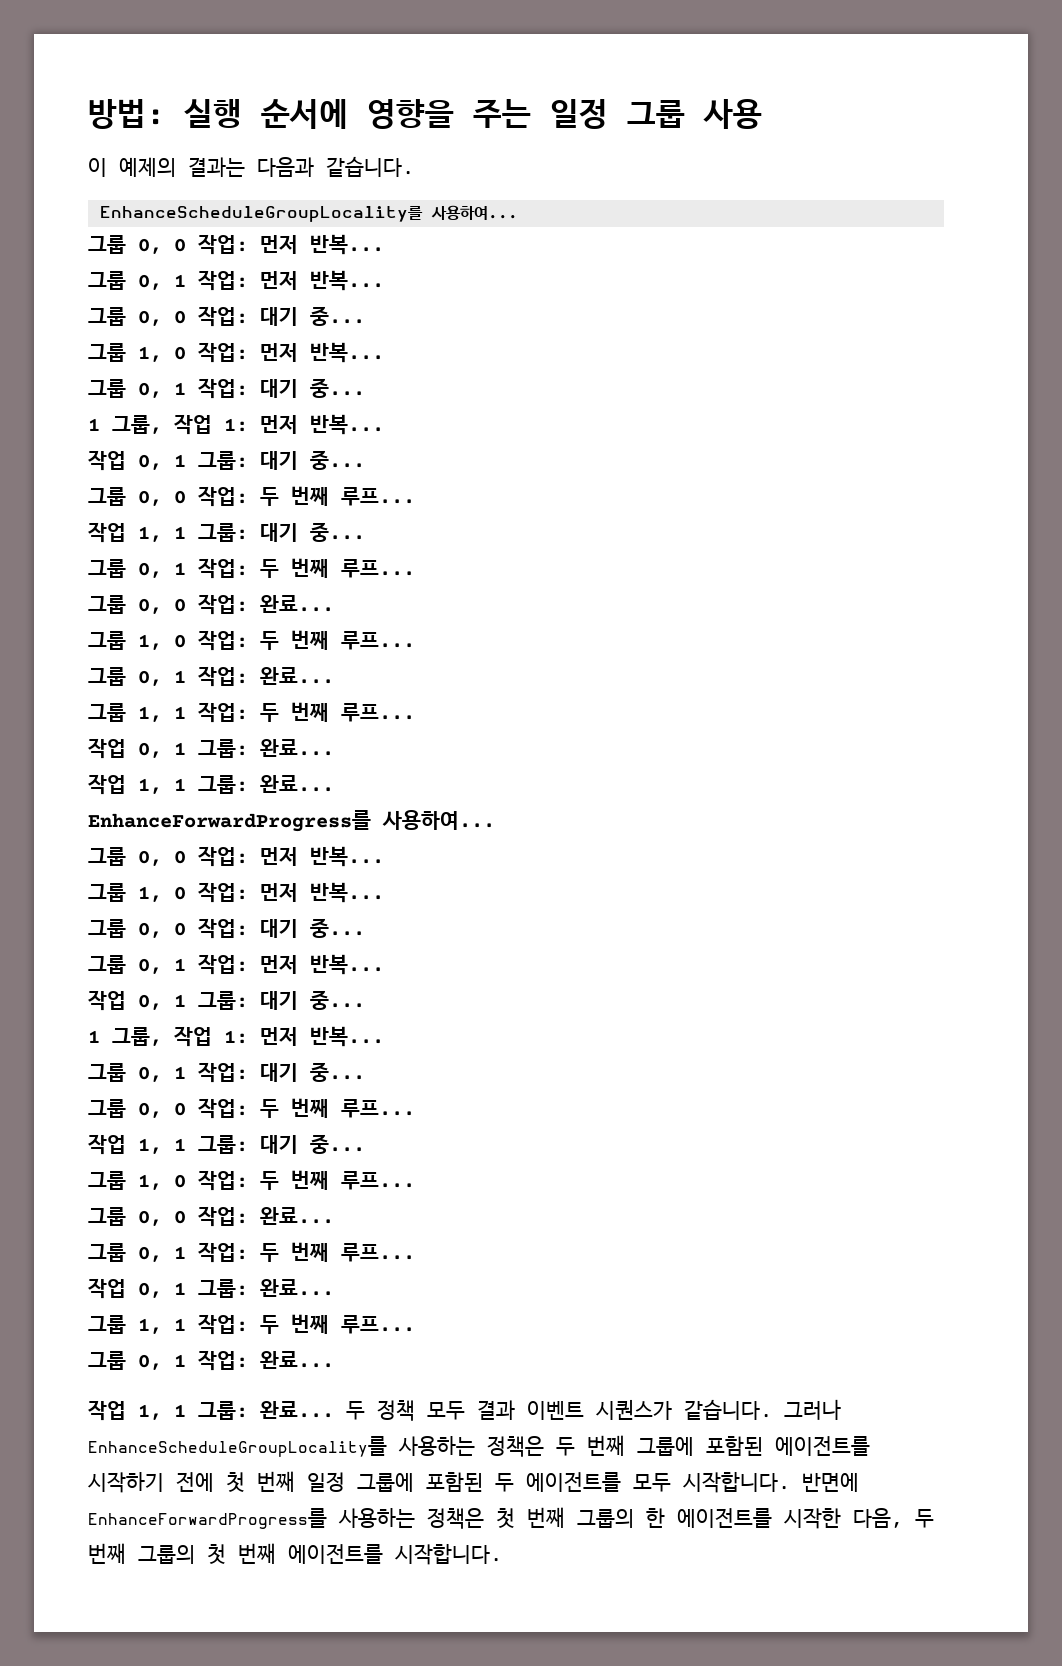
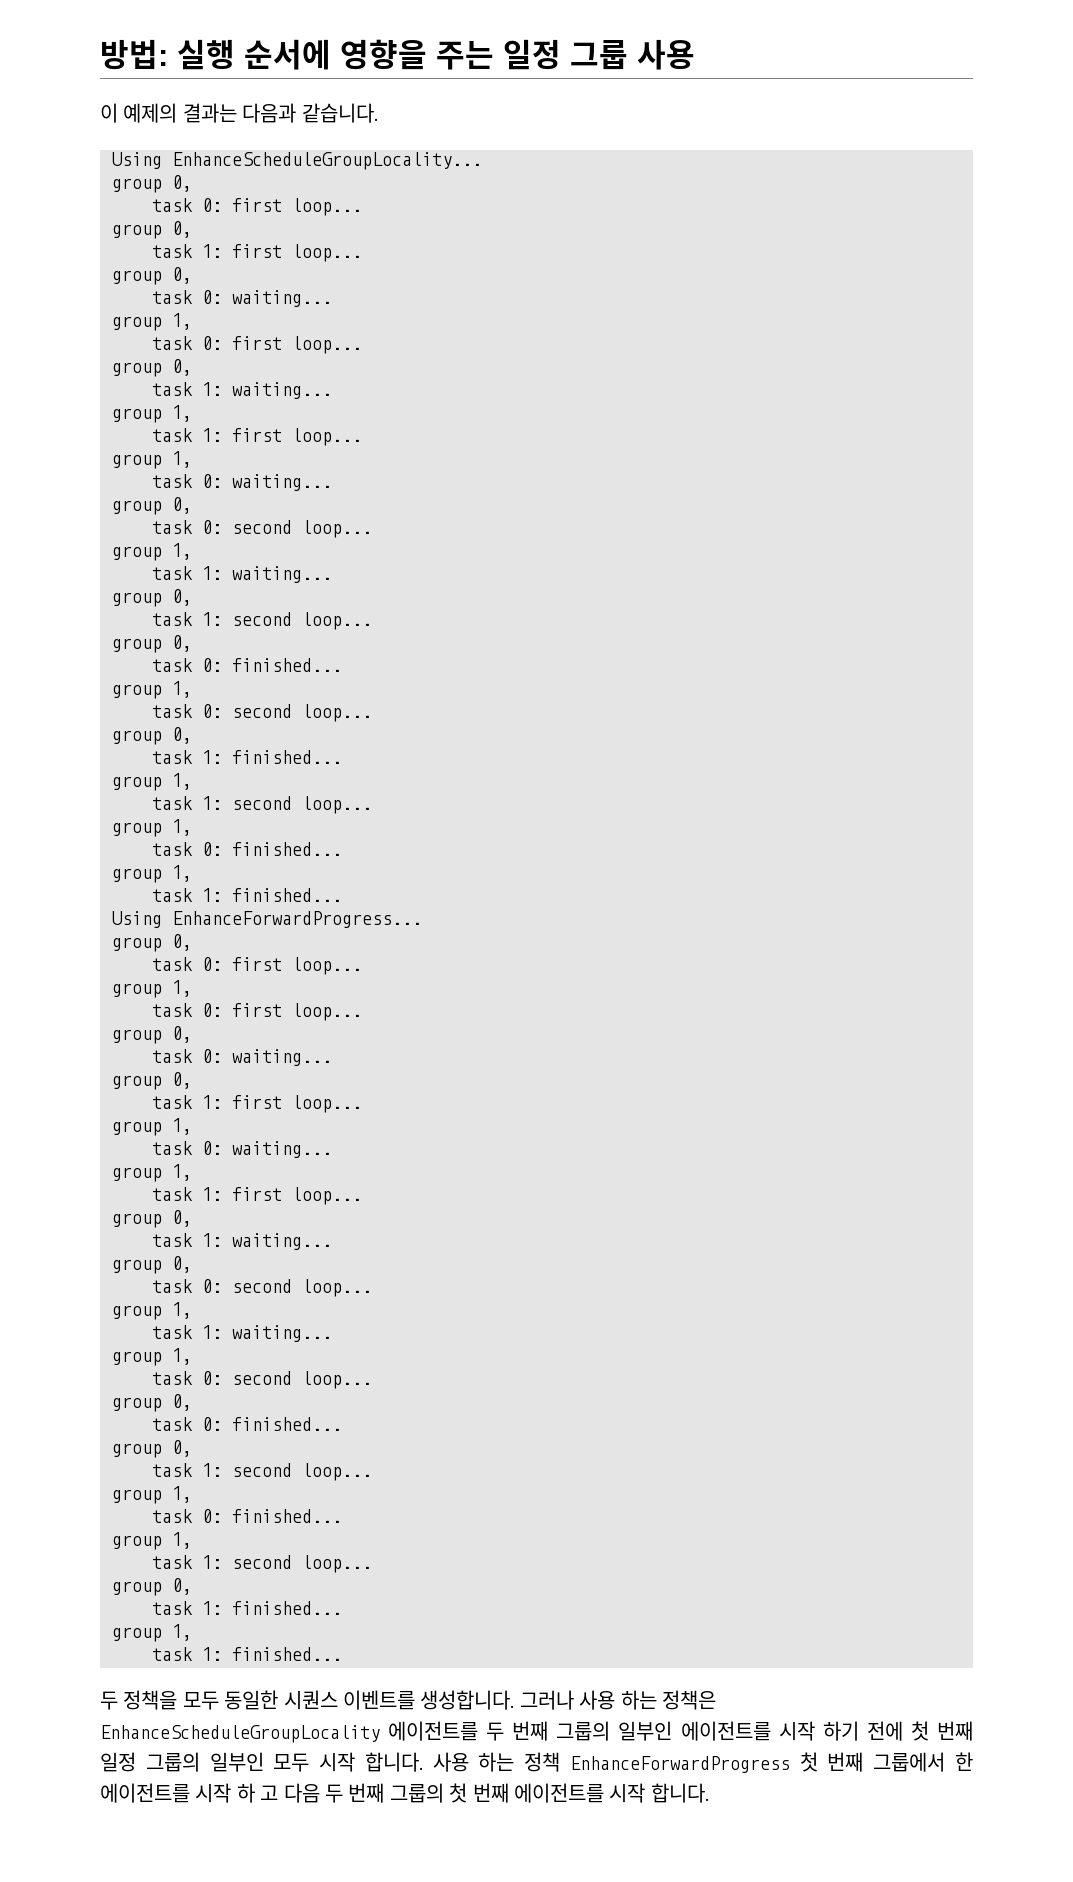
- EnhanceScheduleGroupLocality를 사용하여...
- 그룹 0, 0 작업: 먼저 반복...
- 그룹 0, 1 작업: 먼저 반복...
- 그룹 0, 0 작업: 대기 중...
- 그룹 1, 0 작업: 먼저 반복...
- 그룹 0, 1 작업: 대기 중...
- 1 그룹, 작업 1: 먼저 반복...
- 작업 0, 1 그룹: 대기 중...
- 그룹 0, 0 작업: 두 번째 루프...
- 작업 1, 1 그룹: 대기 중...
- 그룹 0, 1 작업: 두 번째 루프...
- 그룹 0, 0 작업: 완료...
- 그룹 1, 0 작업: 두 번째 루프...
- 그룹 0, 1 작업: 완료...
- 그룹 1, 1 작업: 두 번째 루프...
- 작업 0, 1 그룹: 완료...
- 작업 1, 1 그룹: 완료...
- EnhanceForwardProgress를 사용하여...
- 그룹 0, 0 작업: 먼저 반복...
- 그룹 1, 0 작업: 먼저 반복...
- 그룹 0, 0 작업: 대기 중...
- 그룹 0, 1 작업: 먼저 반복...
- 작업 0, 1 그룹: 대기 중...
- 1 그룹, 작업 1: 먼저 반복...
- 그룹 0, 1 작업: 대기 중...
- 그룹 0, 0 작업: 두 번째 루프...
- 작업 1, 1 그룹: 대기 중...
- 그룹 1, 0 작업: 두 번째 루프...
- 그룹 0, 0 작업: 완료...
- 그룹 0, 1 작업: 두 번째 루프...
- 작업 0, 1 그룹: 완료...
- 그룹 1, 1 작업: 두 번째 루프...
- 그룹 0, 1 작업: 완료...
- 작업 1, 1 그룹: 완료... 두 정책 모두 결과 이벤트 시퀀스가 같습니다. 그러나 EnhanceScheduleGroupLocality를 사용하는 정책은 두 번째 그룹에 포함된 에이전트를 시작하기 전에 첫 번째 일정 그룹에 포함된 두 에이전트를 모두 시작합니다. 반면에 EnhanceForwardProgress를 사용하는 정책은 첫 번째 그룹의 한 에이전트를 시작한 다음, 두 번째 그룹의 첫 번째 에이전트를 시작합니다.
+ Using EnhanceScheduleGroupLocality...
+ group 0,
+ task 0: first loop...
+ group 0,
+ task 1: first loop...
+ group 0,
+ task 0: waiting...
+ group 1,
+ task 0: first loop...
+ group 0,
+ task 1: waiting...
+ group 1,
+ task 1: first loop...
+ group 1,
+ task 0: waiting...
+ group 0,
+ task 0: second loop...
+ group 1,
+ task 1: waiting...
+ group 0,
+ task 1: second loop...
+ group 0,
+ task 0: finished...
+ group 1,
+ task 0: second loop...
+ group 0,
+ task 1: finished...
+ group 1,
+ task 1: second loop...
+ group 1,
+ task 0: finished...
+ group 1,
+ task 1: finished...
+ Using EnhanceForwardProgress...
+ group 0,
+ task 0: first loop...
+ group 1,
+ task 0: first loop...
+ group 0,
+ task 0: waiting...
+ group 0,
+ task 1: first loop...
+ group 1,
+ task 0: waiting...
+ group 1,
+ task 1: first loop...
+ group 0,
+ task 1: waiting...
+ group 0,
+ task 0: second loop...
+ group 1,
+ task 1: waiting...
+ group 1,
+ task 0: second loop...
+ group 0,
+ task 0: finished...
+ group 0,
+ task 1: second loop...
+ group 1,
+ task 0: finished...
+ group 1,
+ task 1: second loop...
+ group 0,
+ task 1: finished...
+ group 1,
+ task 1: finished...
+ 두 정책을 모두 동일한 시퀀스 이벤트를 생성합니다. 그러나 사용 하는 정책은 EnhanceScheduleGroupLocality 에이전트를 두 번째 그룹의 일부인 에이전트를 시작 하기 전에 첫 번째 일정 그룹의 일부인 모두 시작 합니다. 사용 하는 정책 EnhanceForwardProgress 첫 번째 그룹에서 한 에이전트를 시작 하 고 다음 두 번째 그룹의 첫 번째 에이전트를 시작 합니다.

